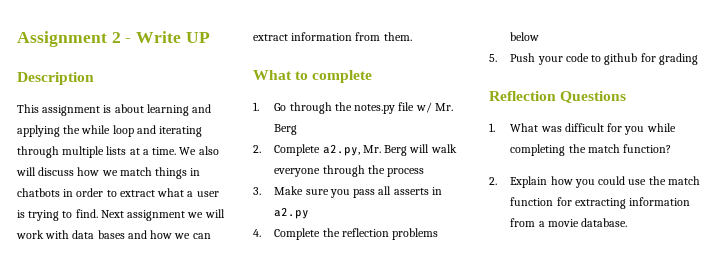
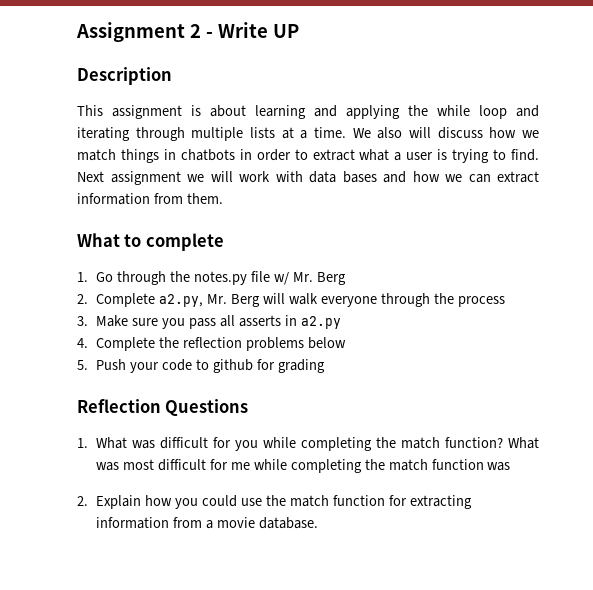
+ What was most difficult for me while completing the match function was

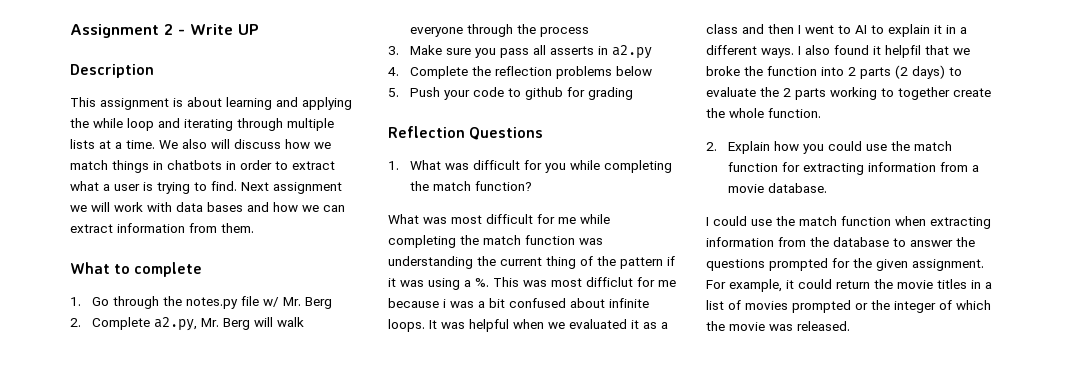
- 1. What was difficult for you while completing the match function? What was most difficult for me while completing the match function was
+ 1. What was difficult for you while completing the match function?
+ What was most difficult for me while completing the match function was understanding the current thing of the pattern if it was using a %. This was most difficlut for me because i was a bit confused about infinite loops. It was helpful when we evaluated it as a class and then I went to AI to explain it in a different ways. I also found it helpfil that we broke the function into 2 parts (2 days) to evaluate the 2 parts working to together create the whole function.
+ I could use the match function when extracting information from the database to answer the questions prompted for the given assignment. For example, it could return the movie titles in a list of movies prompted or the integer of which the movie was released.

